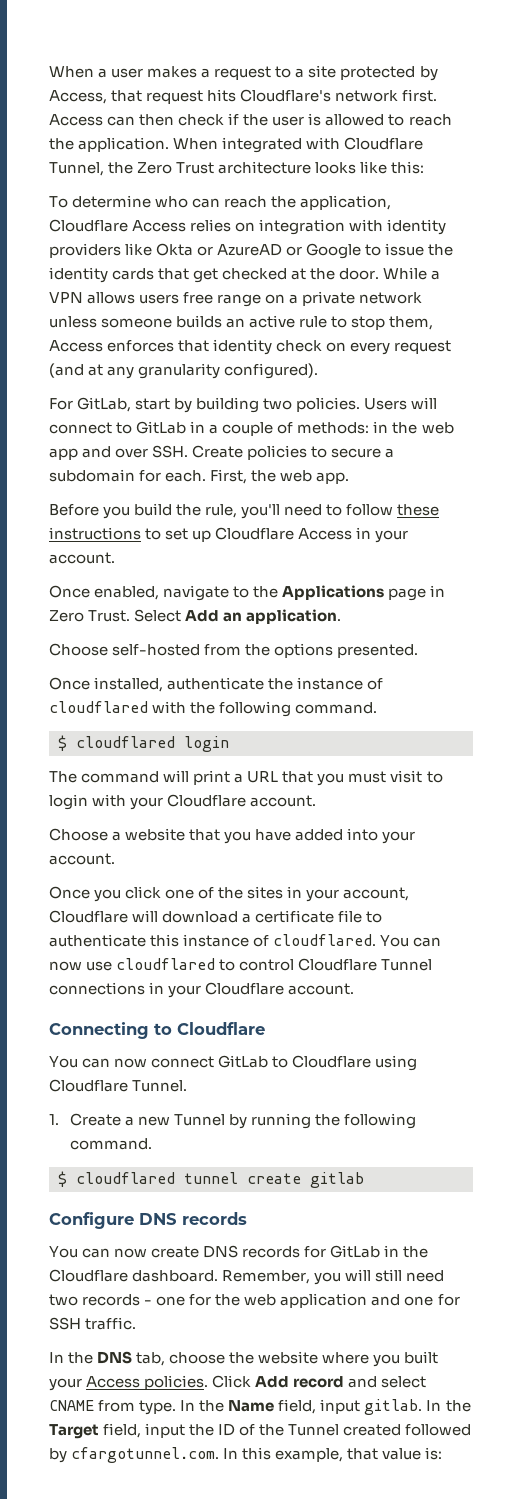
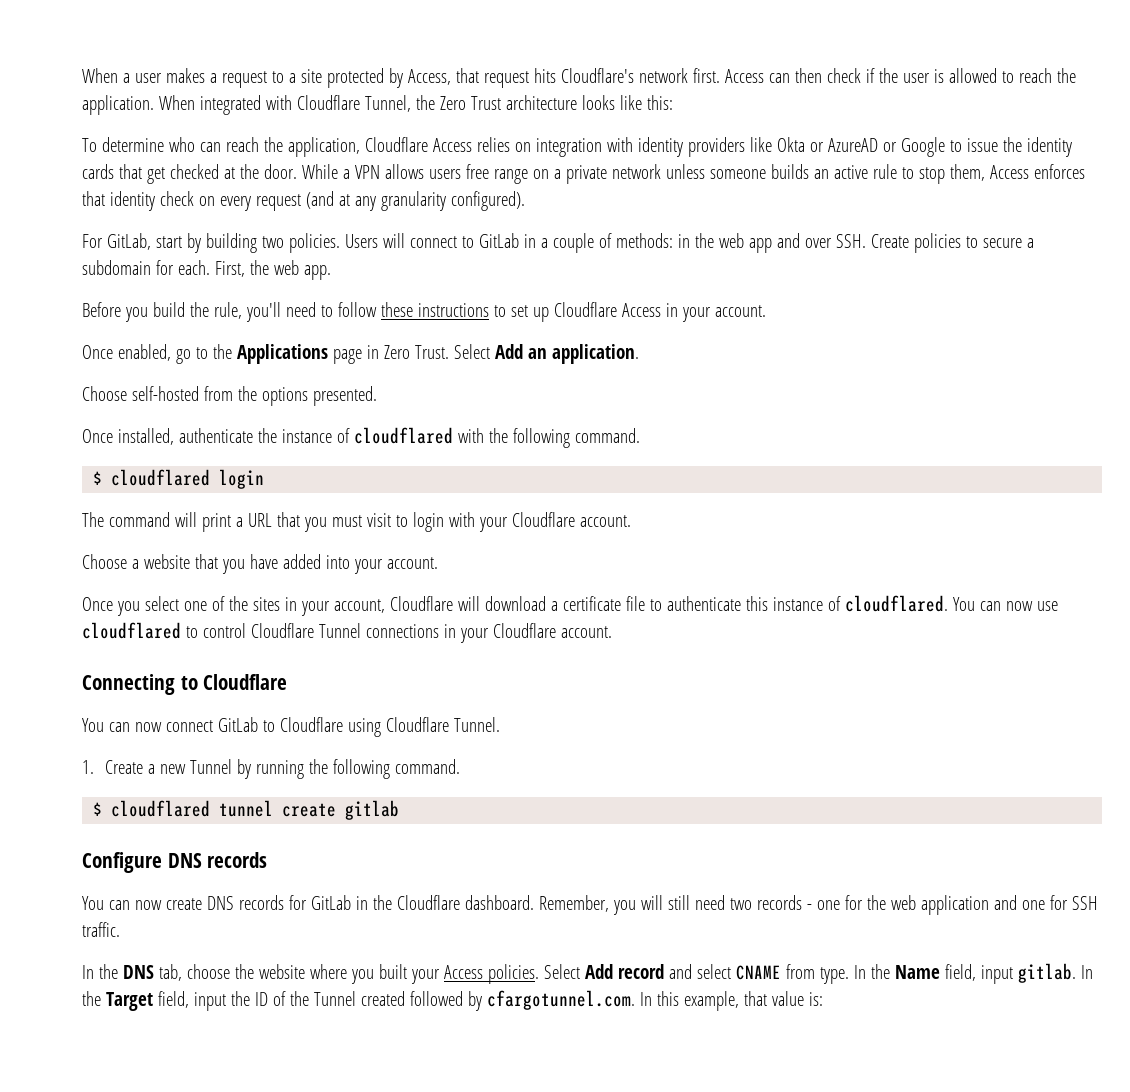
- Once enabled, navigate to the Applications page in Zero Trust.
+ Once enabled, go to the Applications page in Zero Trust.
- Once you click one of the sites in your account, Cloudflare will download a certificate file to authenticate this instance of cloudflared.
+ Once you select one of the sites in your account, Cloudflare will download a certificate file to authenticate this instance of cloudflared.
- Click Add record and select CNAME from type.
+ Select Add record and select CNAME from type.

